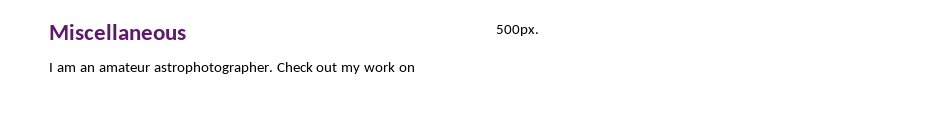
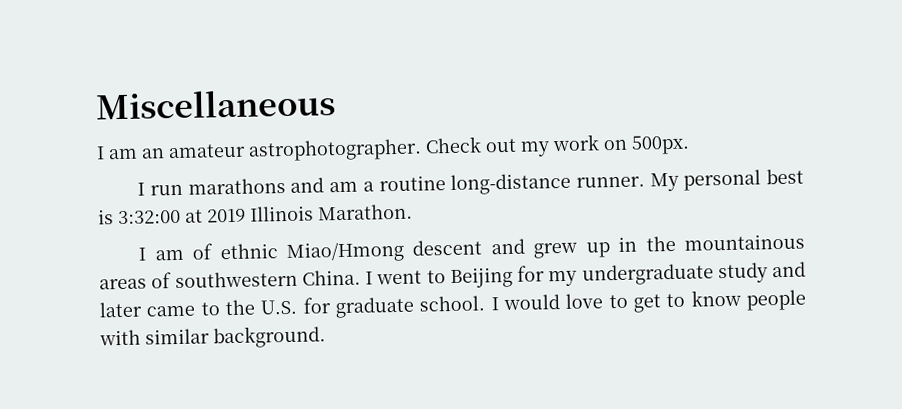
+ I run marathons and am a routine long-distance runner. My personal best is 3:32:00 at 2019 Illinois Marathon.
+ I am of ethnic Miao/Hmong descent and grew up in the mountainous areas of southwestern China. I went to Beijing for my undergraduate study and later came to the U.S. for graduate school. I would love to get to know people with similar background.

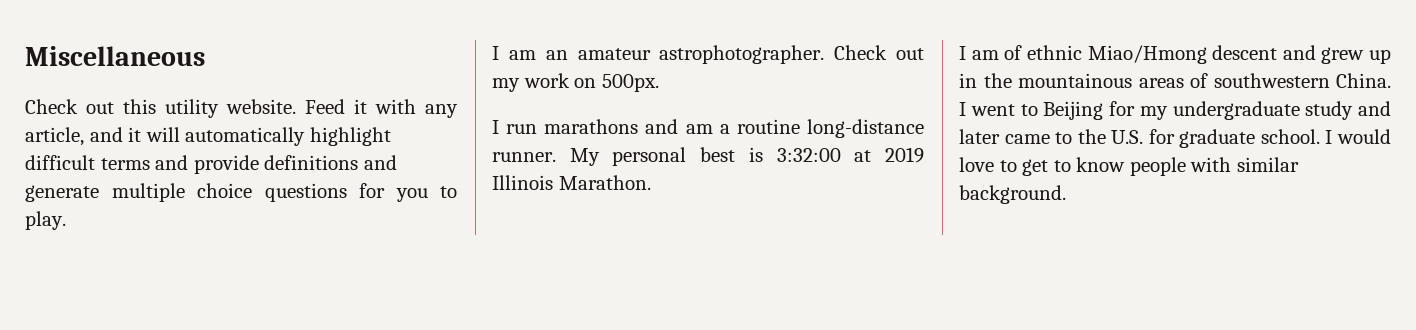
+ Check out this utility website. Feed it with any article, and it will automatically highlight difficult terms and provide definitions and generate multiple choice questions for you to play.

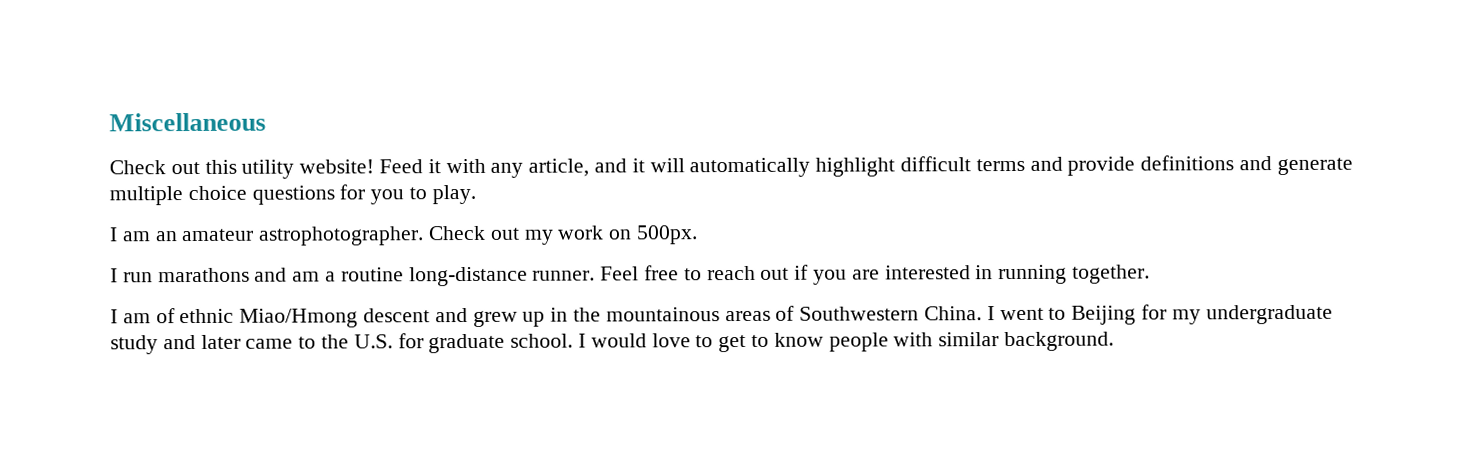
- Check out this utility website.
+ Check out this utility website!
- My personal best is 3:32:00 at 2019 Illinois Marathon.
+ Feel free to reach out if you are interested in running together.
- I am of ethnic Miao/Hmong descent and grew up in the mountainous areas of southwestern China.
+ I am of ethnic Miao/Hmong descent and grew up in the mountainous areas of Southwestern China.

